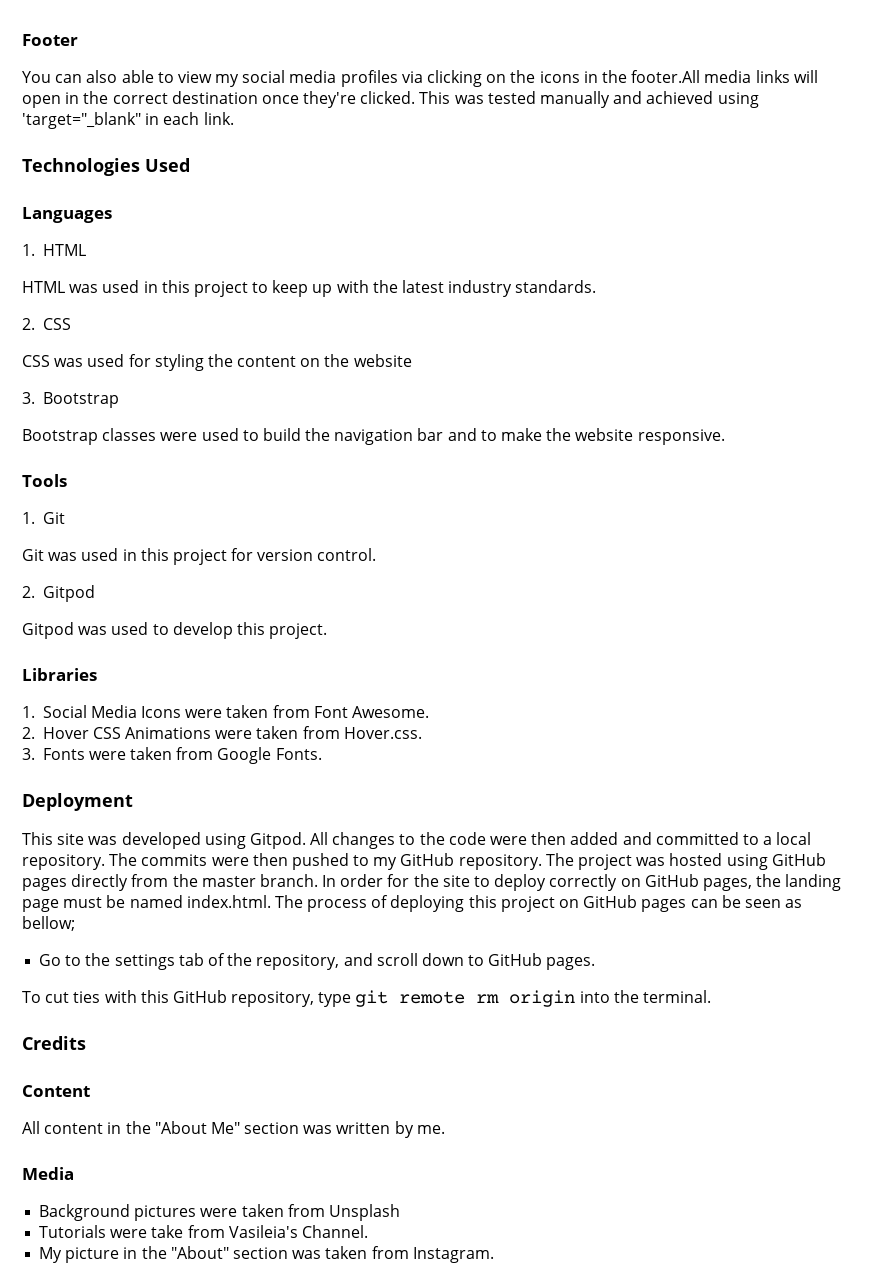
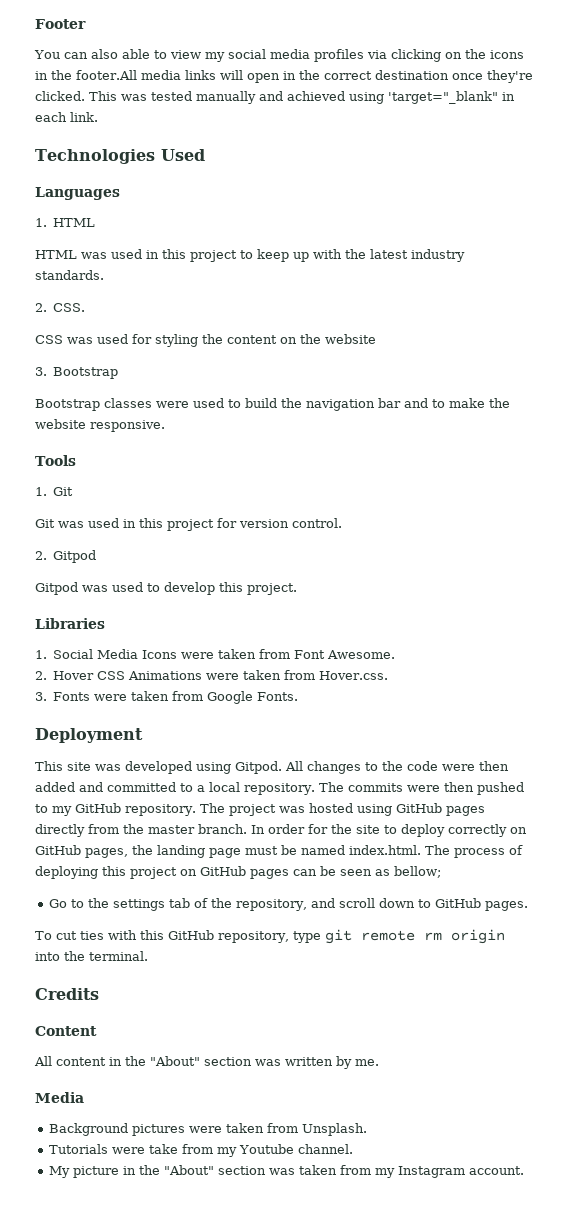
- 2. CSS
+ 2. CSS.
- All content in the "About Me" section was written by me.
+ All content in the "About" section was written by me.
- Background pictures were taken from Unsplash
+ Background pictures were taken from Unsplash.
- Tutorials were take from Vasileia's Channel.
+ Tutorials were take from my Youtube channel.
- My picture in the "About" section was taken from Instagram.
+ My picture in the "About" section was taken from my Instagram account.

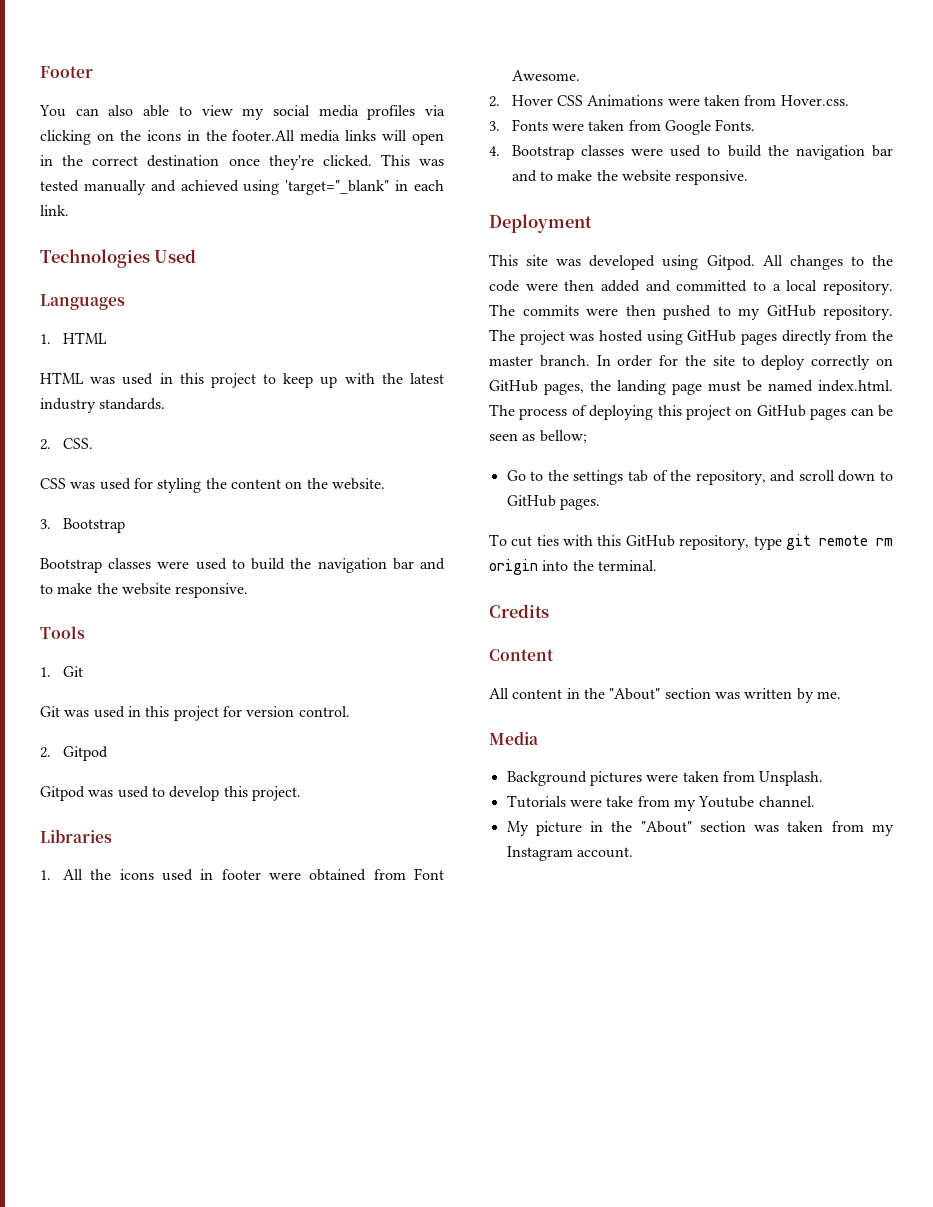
- CSS was used for styling the content on the website
+ CSS was used for styling the content on the website.
- 1. Social Media Icons were taken from Font Awesome.
+ 1. All the icons used in footer were obtained from Font Awesome.
+ 4. Bootstrap classes were used to build the navigation bar and to make the website responsive.

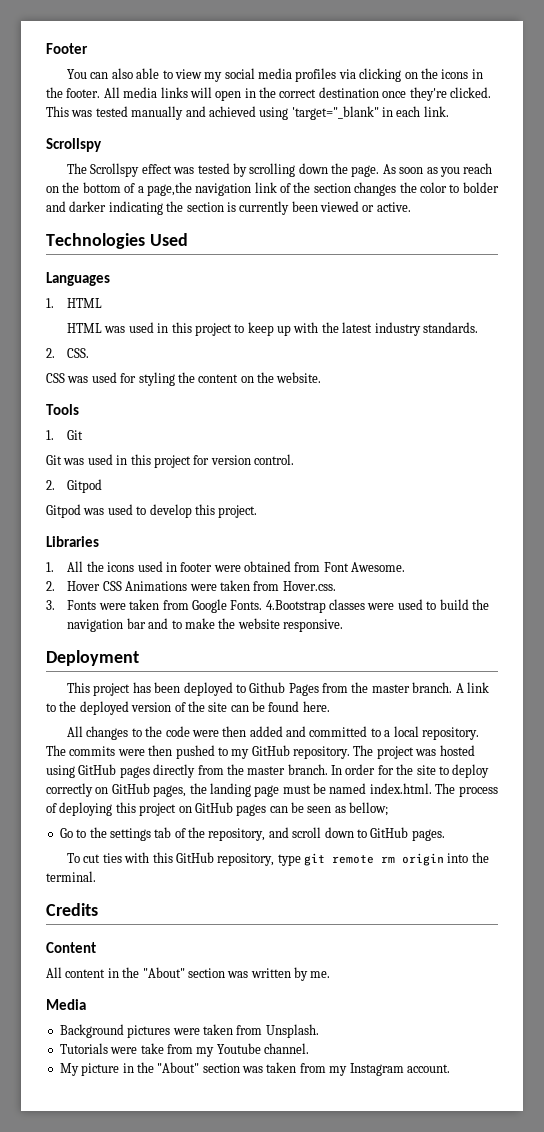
- You can also able to view my social media profiles via clicking on the icons in the footer.All media links will open in the correct destination once they're clicked.
+ You can also able to view my social media profiles via clicking on the icons in the footer. All media links will open in the correct destination once they're clicked.
  This was tested manually and achieved using 'target="_blank" in each link.
+ Scrollspy
+ The Scrollspy effect was tested by scrolling down the page. As soon as you reach on the bottom of a page,the navigation link of the section changes the color to bolder and darker indicating the section is currently been viewed or active.
- 3. Bootstrap
- Bootstrap classes were used to build the navigation bar and to make the website responsive.
- 3. Fonts were taken from Google Fonts.
- 4. Bootstrap classes were used to build the navigation bar and to make the website responsive.
+ 3. Fonts were taken from Google Fonts. 4.Bootstrap classes were used to build the navigation bar and to make the website responsive.
- This site was developed using Gitpod. All changes to the code were then added and committed to a local repository.
+ This project has been deployed to Github Pages from the master branch. A link to the deployed version of the site can be found here.
+ All changes to the code were then added and committed to a local repository.

